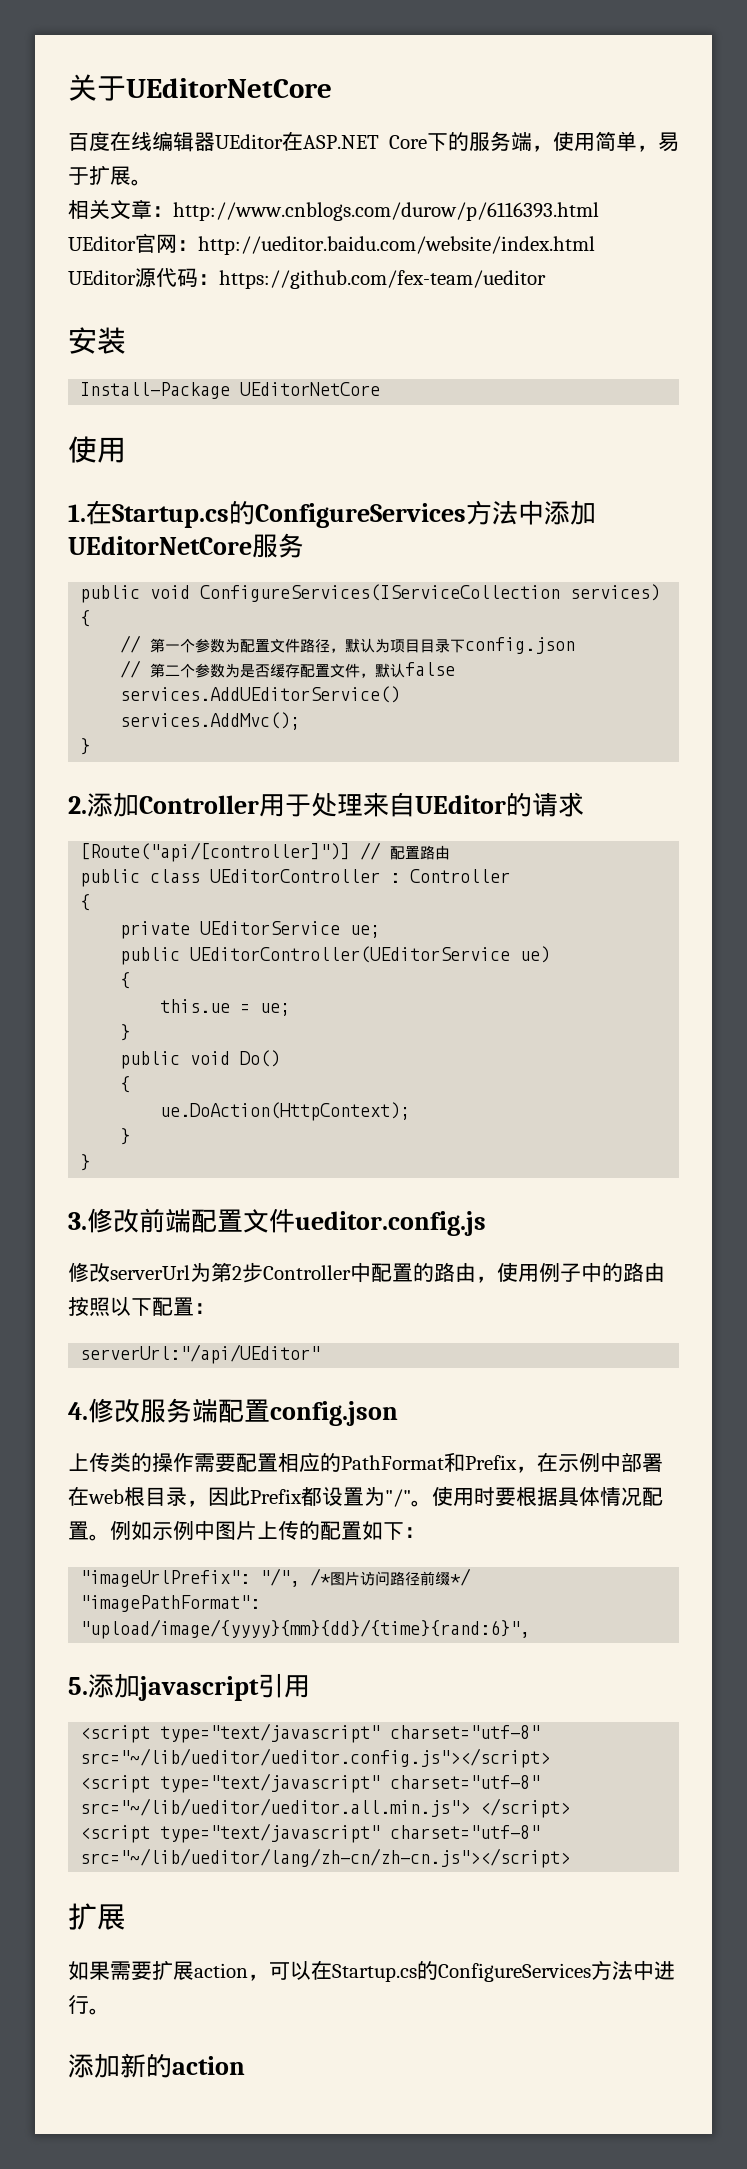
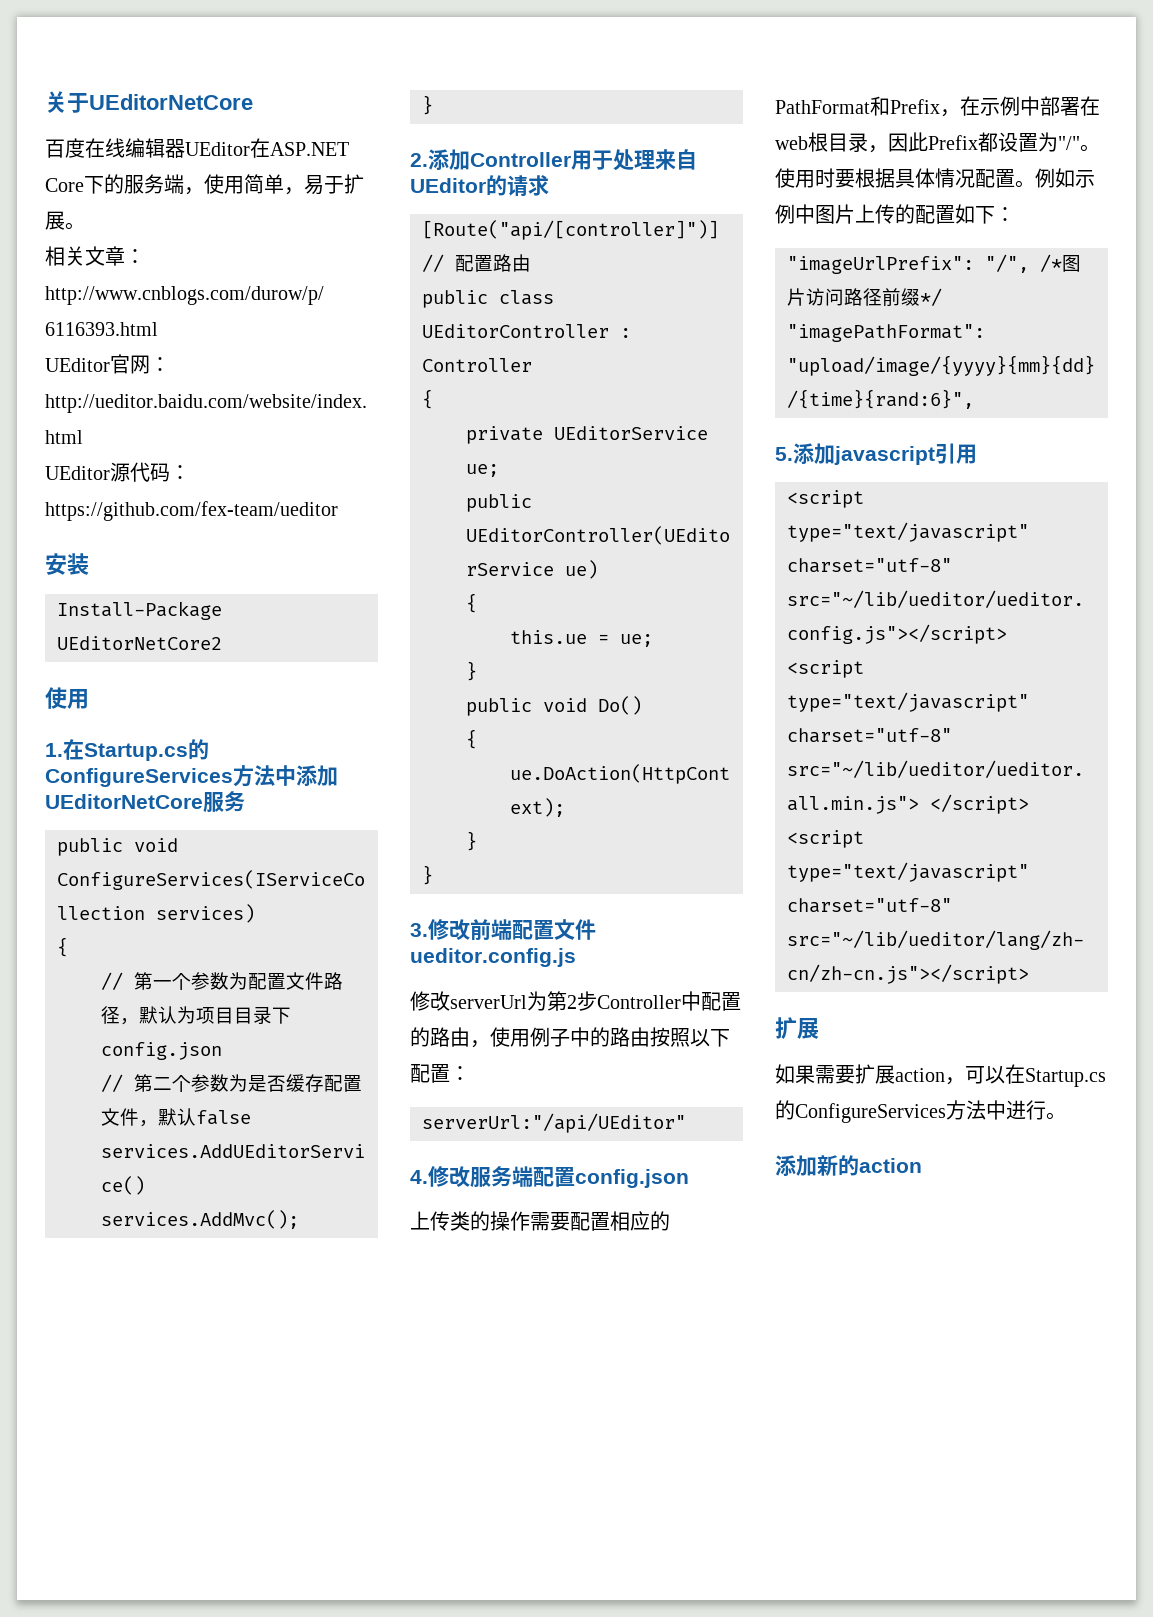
- Install-Package UEditorNetCore
+ Install-Package UEditorNetCore2

